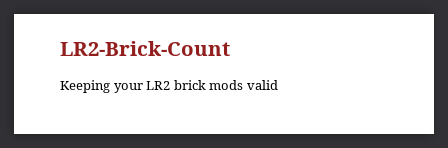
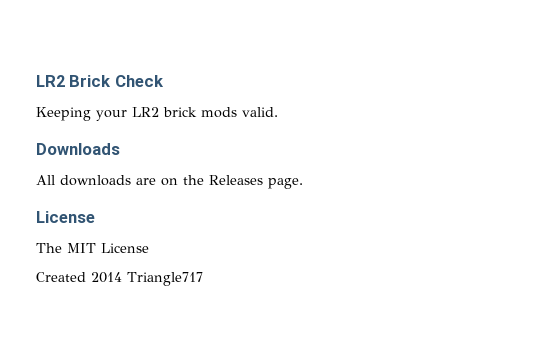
- LR2-Brick-Count
+ LR2 Brick Check
- Keeping your LR2 brick mods valid
+ Keeping your LR2 brick mods valid.
+ Downloads
+ All downloads are on the Releases page.
+ License
+ The MIT License
+ Created 2014 Triangle717

